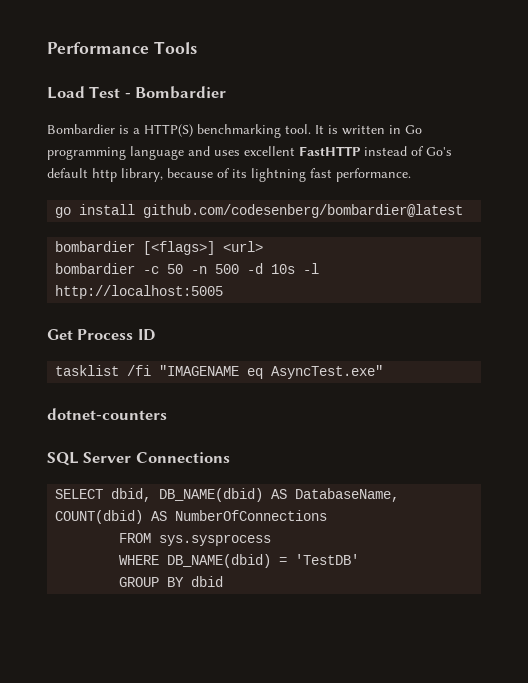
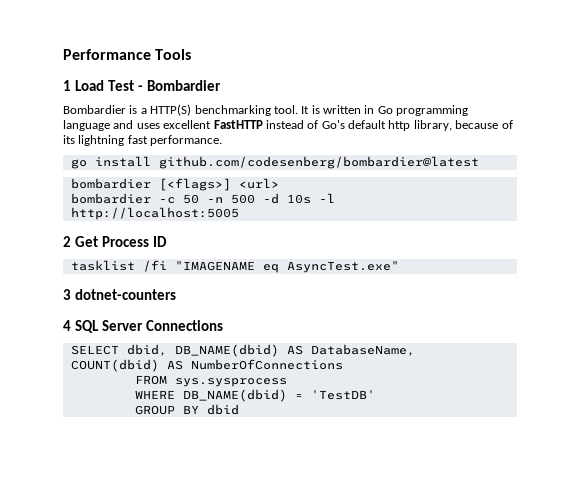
- Load Test - Bombardier
+ 1 Load Test - Bombardier
- Get Process ID
+ 2 Get Process ID
- dotnet-counters
+ 3 dotnet-counters
- SQL Server Connections
+ 4 SQL Server Connections

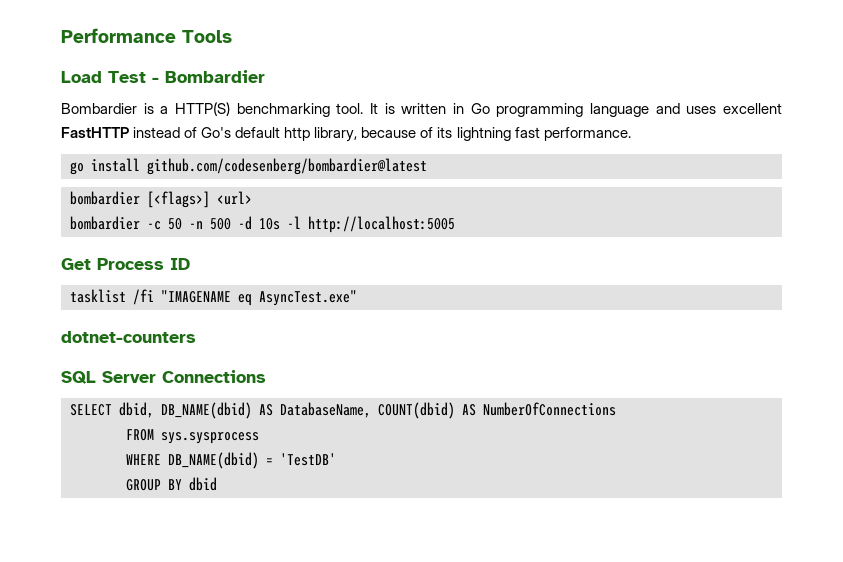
- 1 Load Test - Bombardier
+ Load Test - Bombardier
- 2 Get Process ID
+ Get Process ID
- 3 dotnet-counters
+ dotnet-counters
- 4 SQL Server Connections
+ SQL Server Connections

